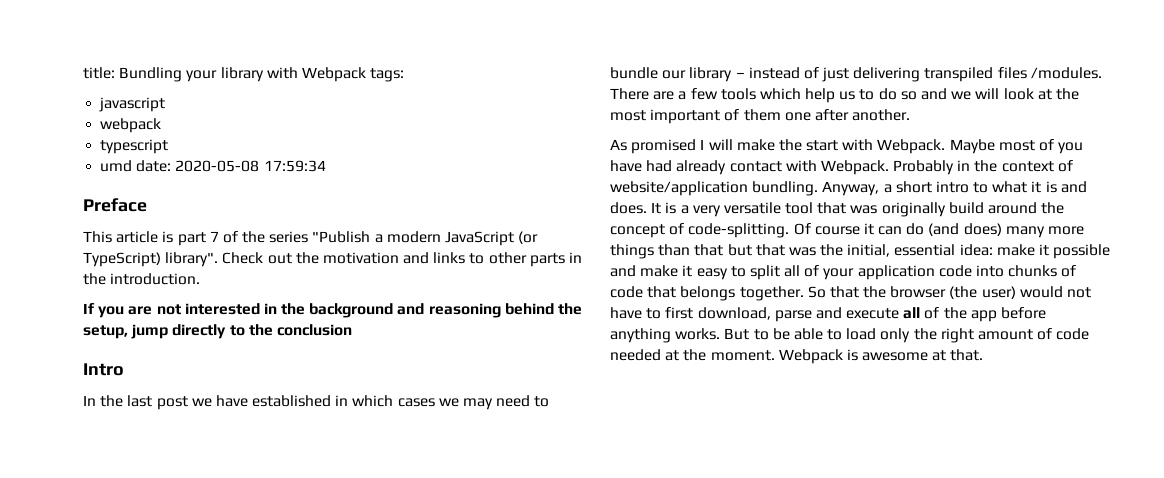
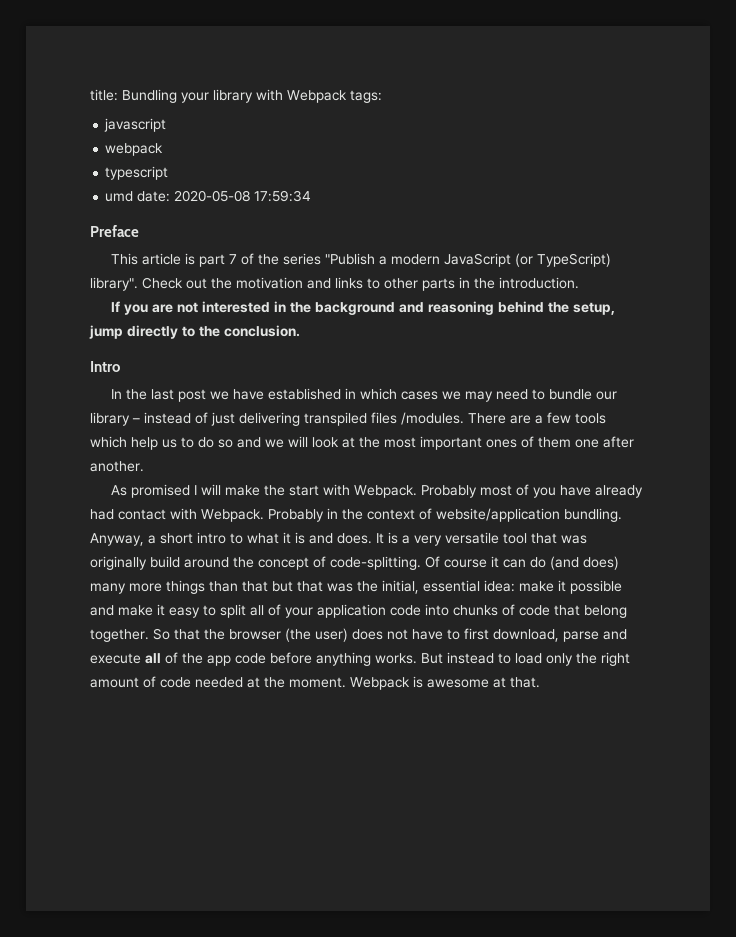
- If you are not interested in the background and reasoning behind the setup, jump directly to the conclusion
+ If you are not interested in the background and reasoning behind the setup, jump directly to the conclusion.
- There are a few tools which help us to do so and we will look at the most important of them one after another.
+ There are a few tools which help us to do so and we will look at the most important ones of them one after another.
- Maybe most of you have had already contact with Webpack.
+ Probably most of you have already had contact with Webpack.
- Of course it can do (and does) many more things than that but that was the initial, essential idea: make it possible and make it easy to split all of your application code into chunks of code that belongs together.
+ Of course it can do (and does) many more things than that but that was the initial, essential idea: make it possible and make it easy to split all of your application code into chunks of code that belong together.
- So that the browser (the user) would not have to first download, parse and execute all of the app before anything works.
+ So that the browser (the user) does not have to first download, parse and execute all of the app code before anything works.
- But to be able to load only the right amount of code needed at the moment.
+ But instead to load only the right amount of code needed at the moment.

